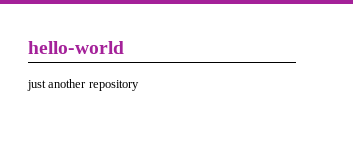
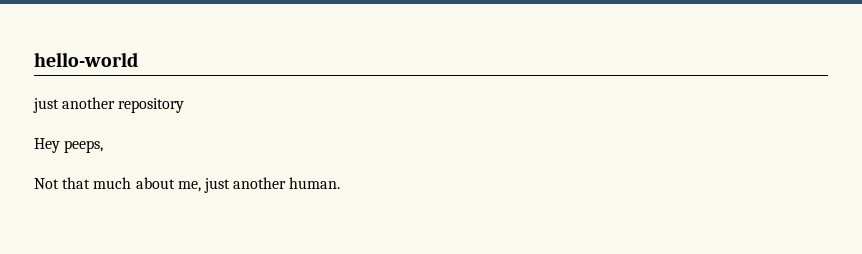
+ Hey peeps,
+ Not that much about me, just another human.

